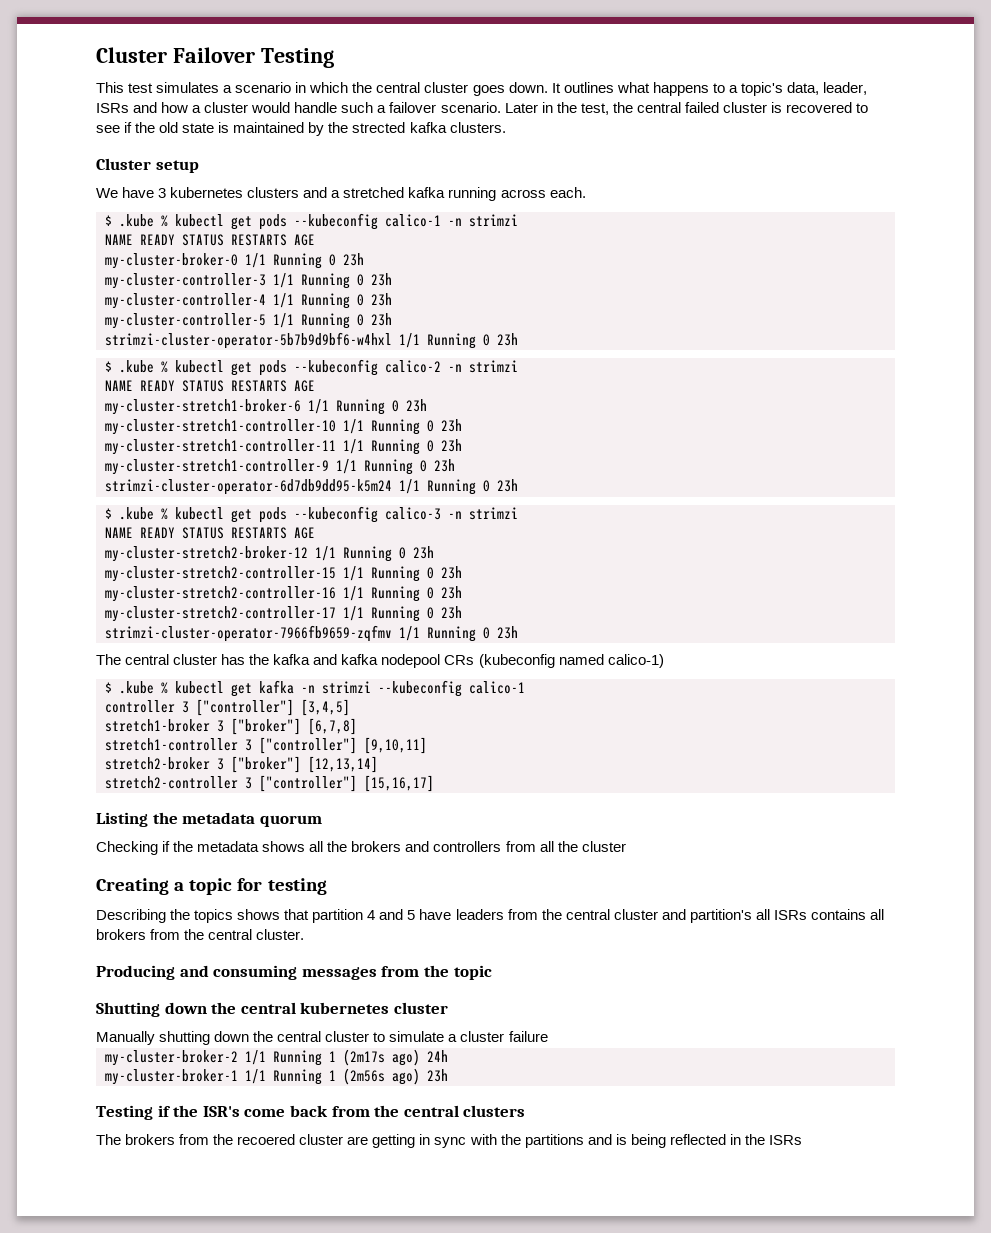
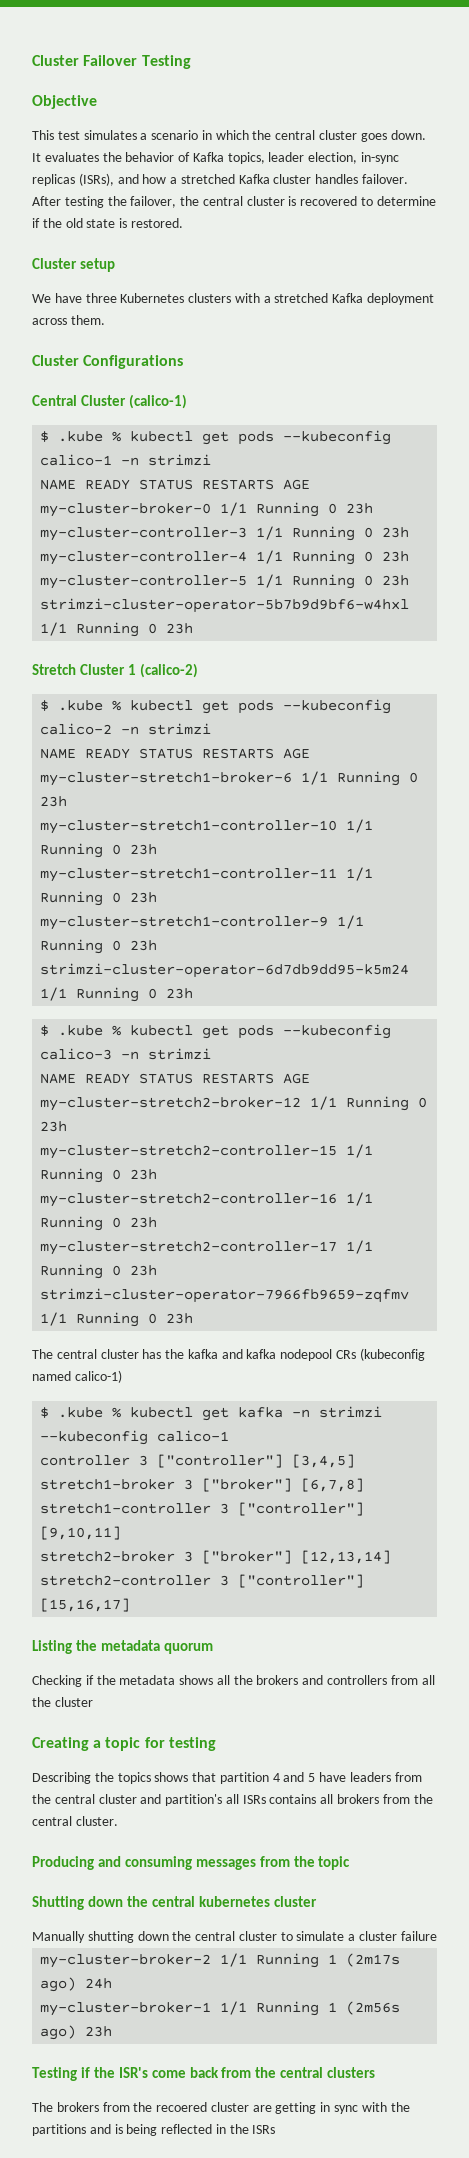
+ Objective
- It outlines what happens to a topic's data, leader, ISRs and how a cluster would handle such a failover scenario. Later in the test, the central failed cluster is recovered to see if the old state is maintained by the strected kafka clusters.
+ It evaluates the behavior of Kafka topics, leader election, in-sync replicas (ISRs), and how a stretched Kafka cluster handles failover. After testing the failover, the central cluster is recovered to determine if the old state is restored.
  Cluster setup
- We have 3 kubernetes clusters and a stretched kafka running across each.
+ We have three Kubernetes clusters with a stretched Kafka deployment across them.
+ Cluster Configurations
+ Central Cluster (calico-1)
+ Stretch Cluster 1 (calico-2)

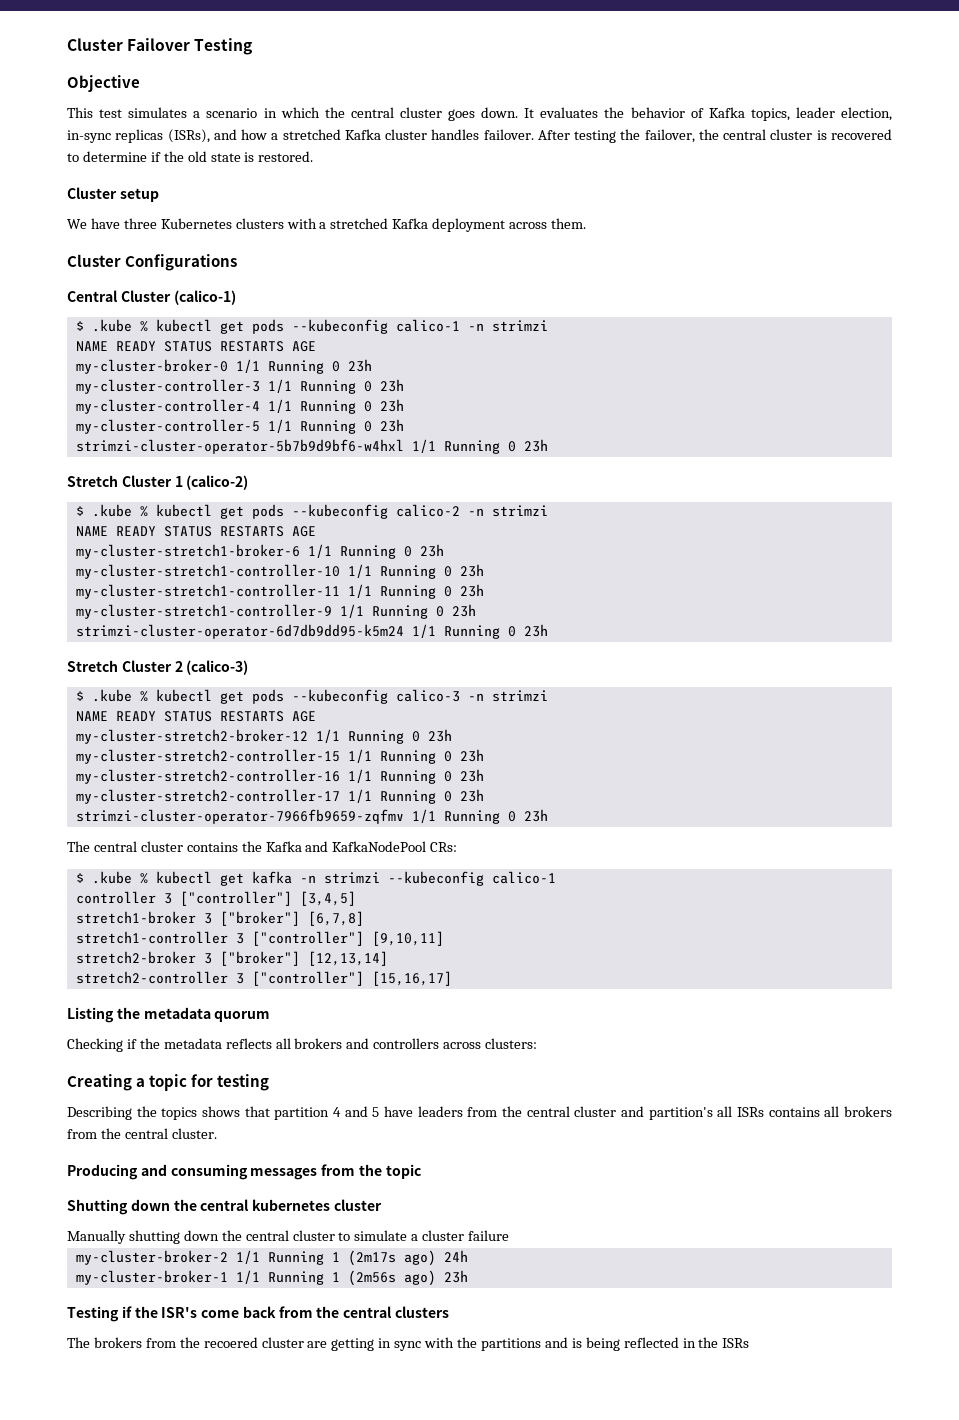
+ Stretch Cluster 2 (calico-3)
- The central cluster has the kafka and kafka nodepool CRs (kubeconfig named calico-1)
+ The central cluster contains the Kafka and KafkaNodePool CRs:
- Checking if the metadata shows all the brokers and controllers from all the cluster
+ Checking if the metadata reflects all brokers and controllers across clusters:

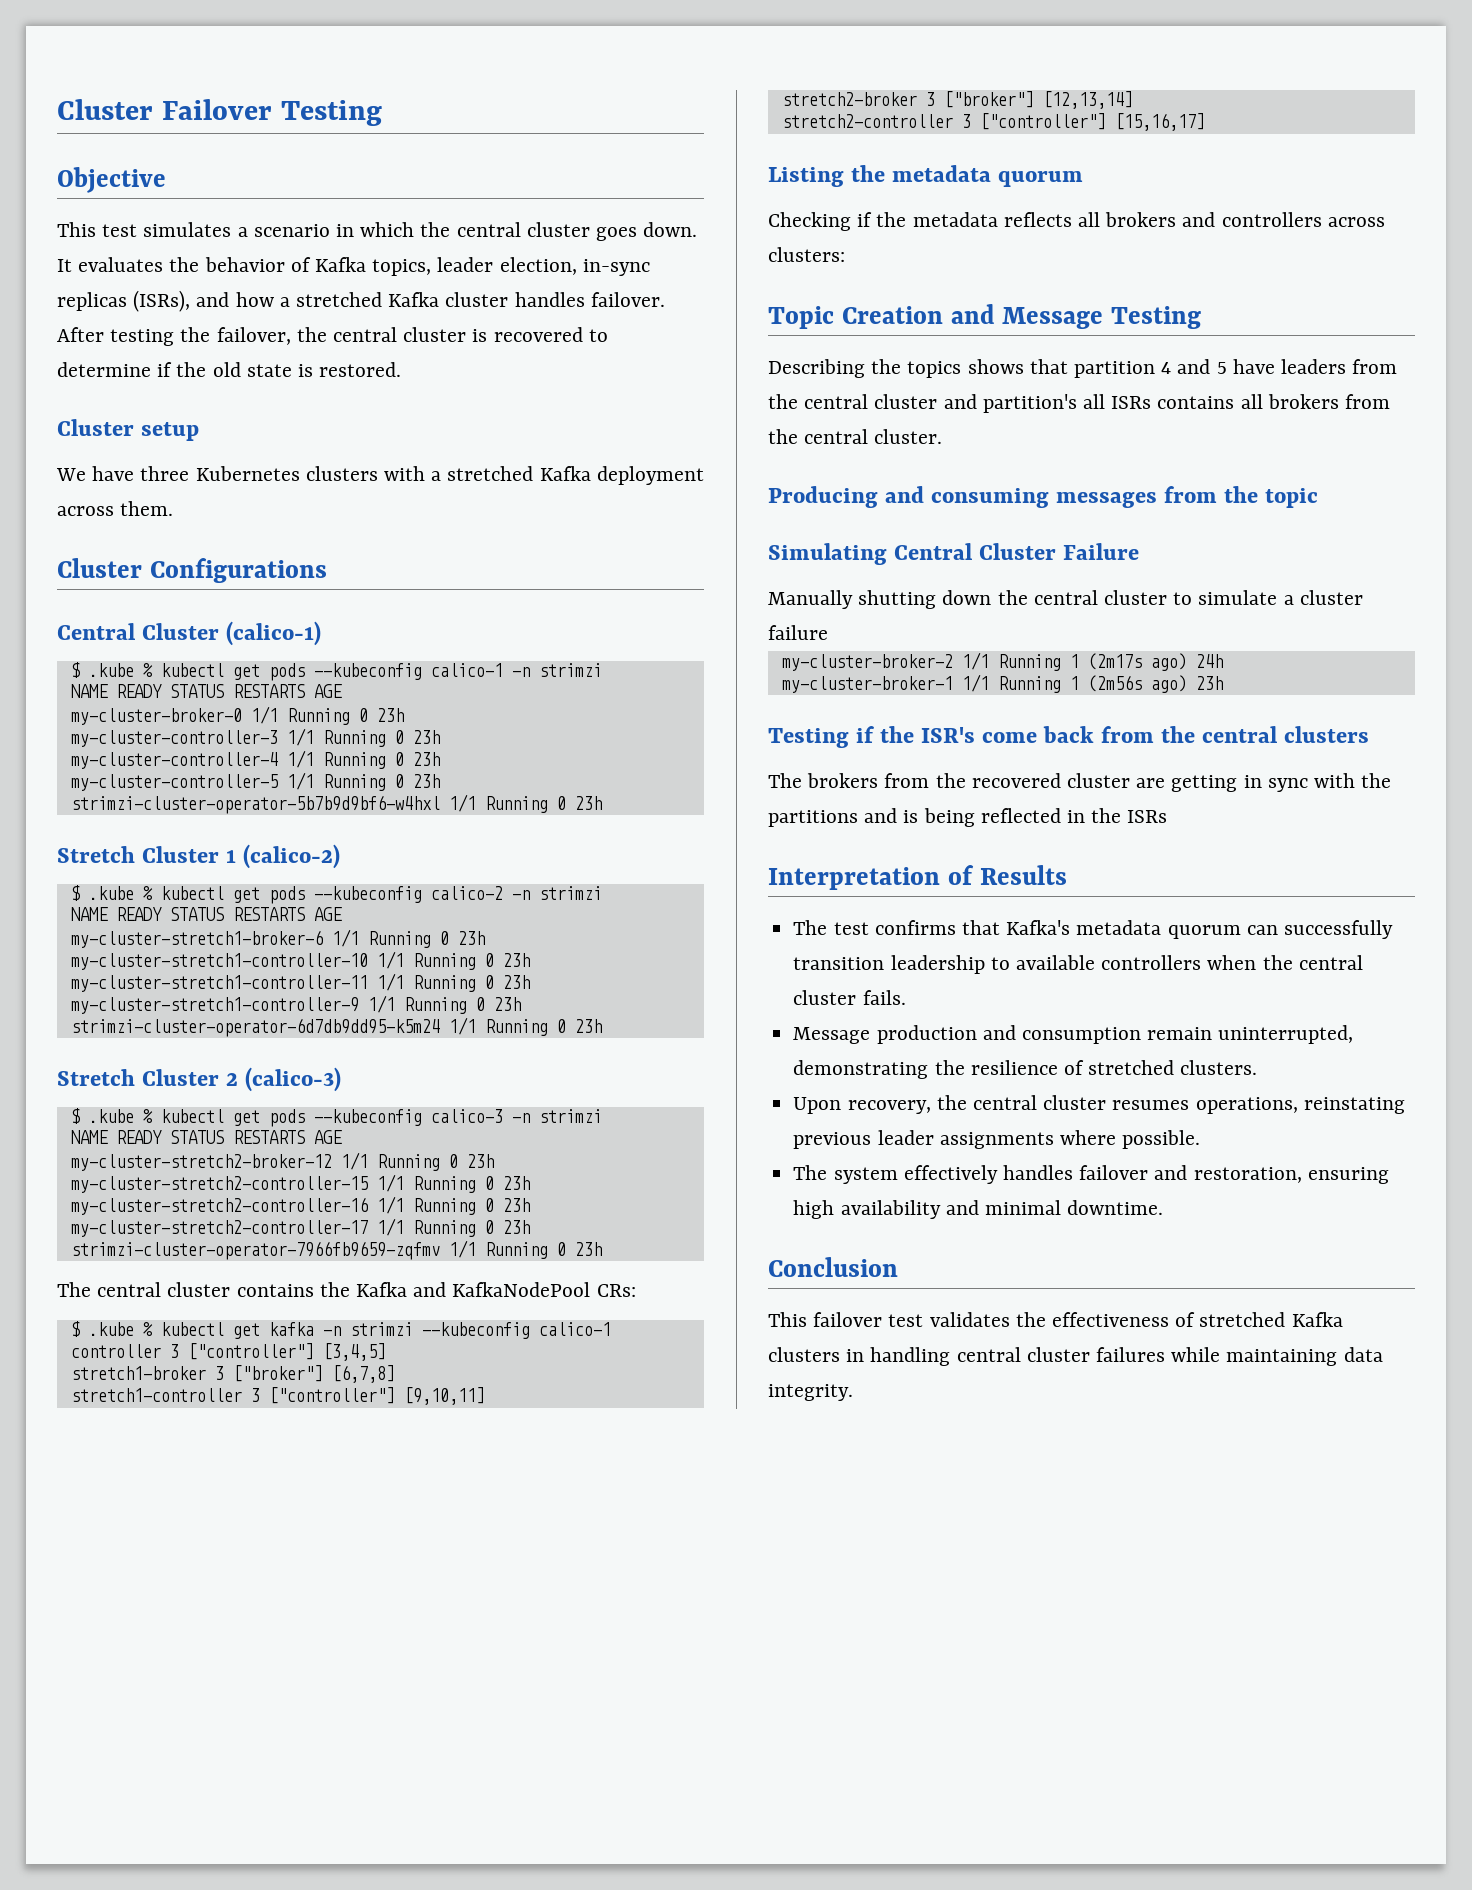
- Creating a topic for testing
+ Topic Creation and Message Testing
- Shutting down the central kubernetes cluster
+ Simulating Central Cluster Failure
- The brokers from the recoered cluster are getting in sync with the partitions and is being reflected in the ISRs
+ The brokers from the recovered cluster are getting in sync with the partitions and is being reflected in the ISRs
+ Interpretation of Results
+ The test confirms that Kafka's metadata quorum can successfully transition leadership to available controllers when the central cluster fails.
+ Message production and consumption remain uninterrupted, demonstrating the resilience of stretched clusters.
+ Upon recovery, the central cluster resumes operations, reinstating previous leader assignments where possible.
+ The system effectively handles failover and restoration, ensuring high availability and minimal downtime.
+ Conclusion
+ This failover test validates the effectiveness of stretched Kafka clusters in handling central cluster failures while maintaining data integrity.

